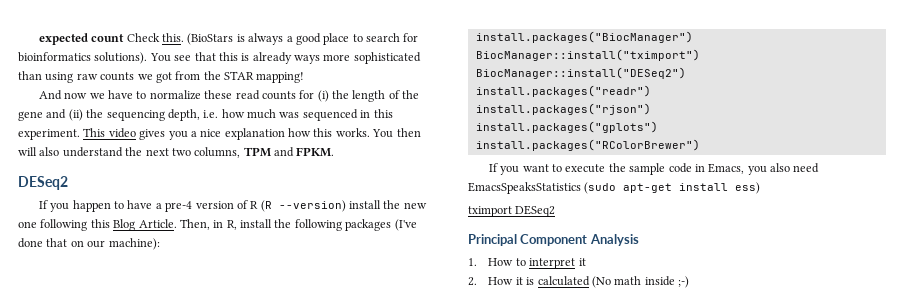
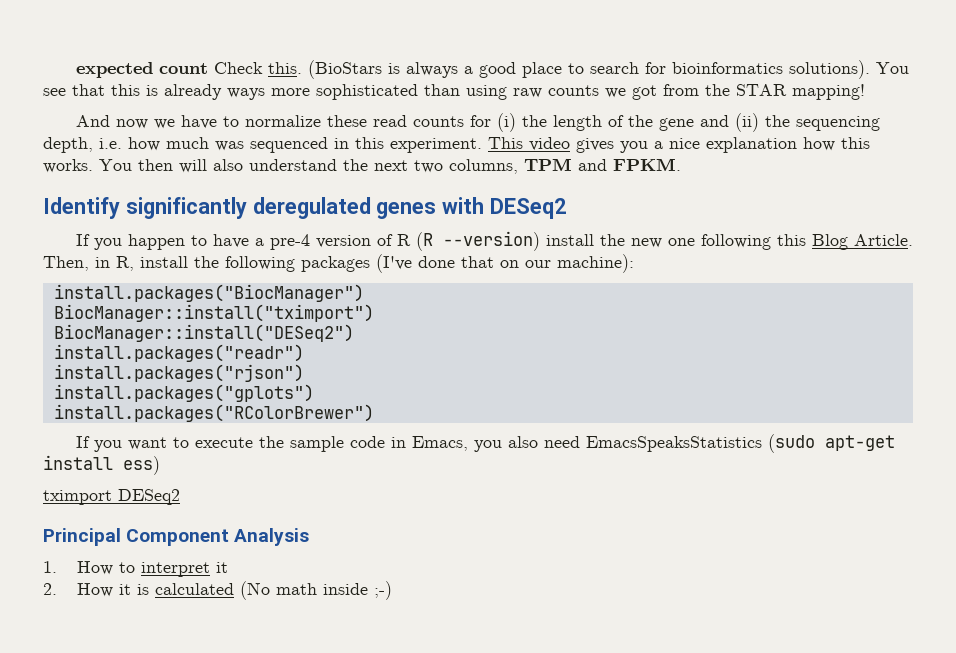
  You then will also understand the next two columns, TPM and FPKM.
- DESeq2
+ Identify significantly deregulated genes with DESeq2

